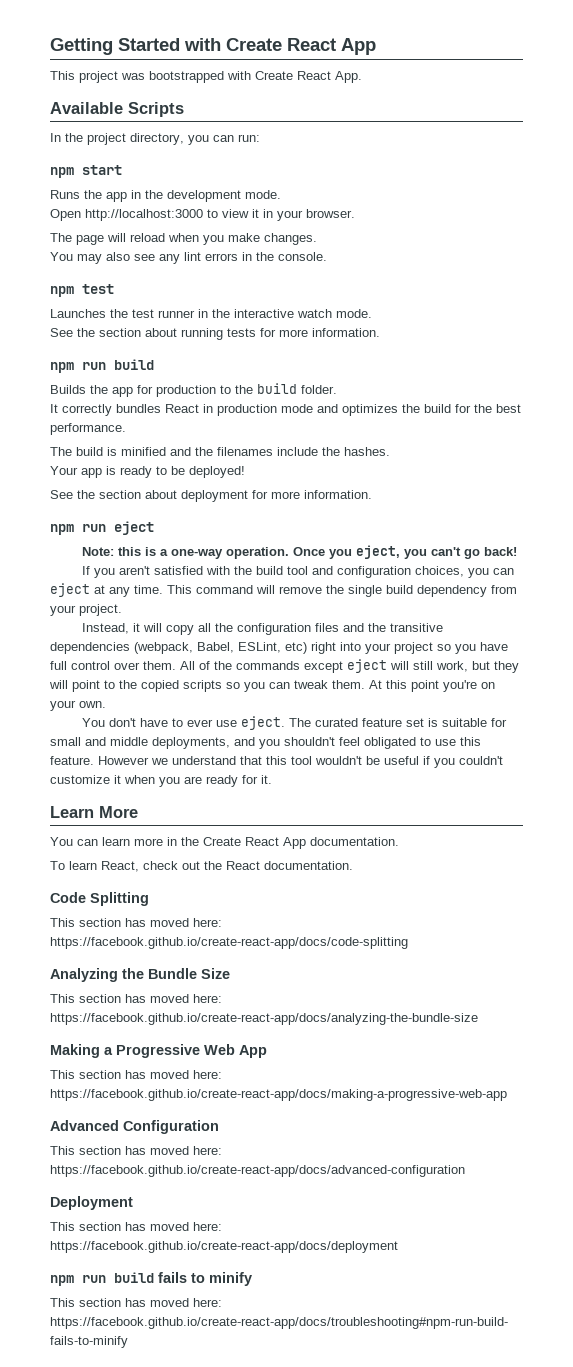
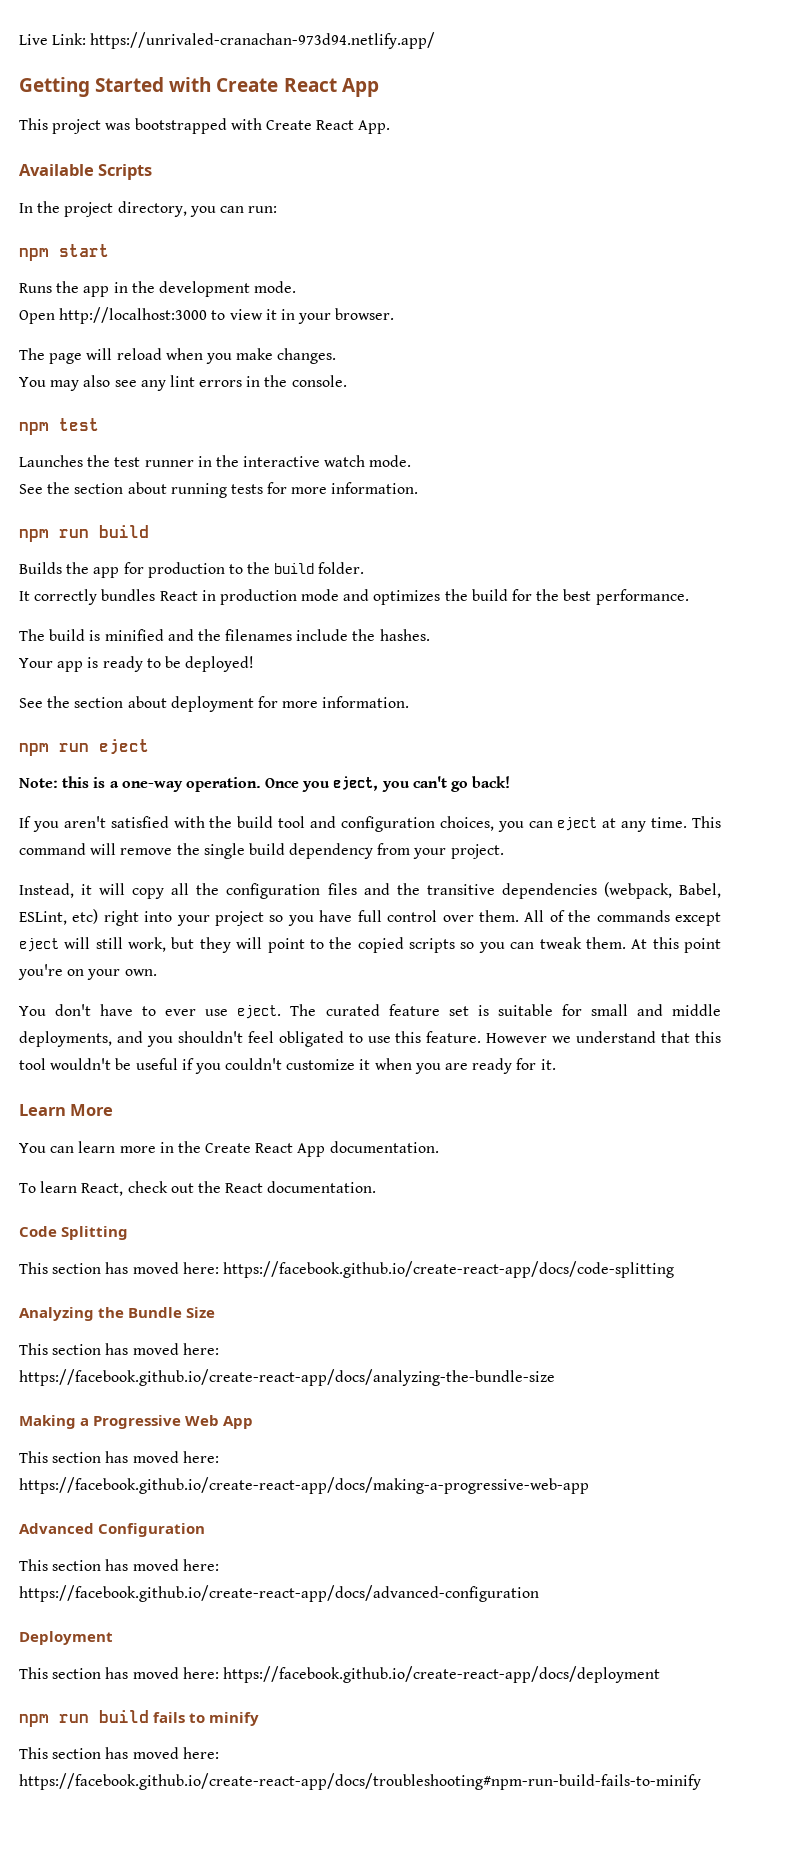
+ Live Link: https://unrivaled-cranachan-973d94.netlify.app/

